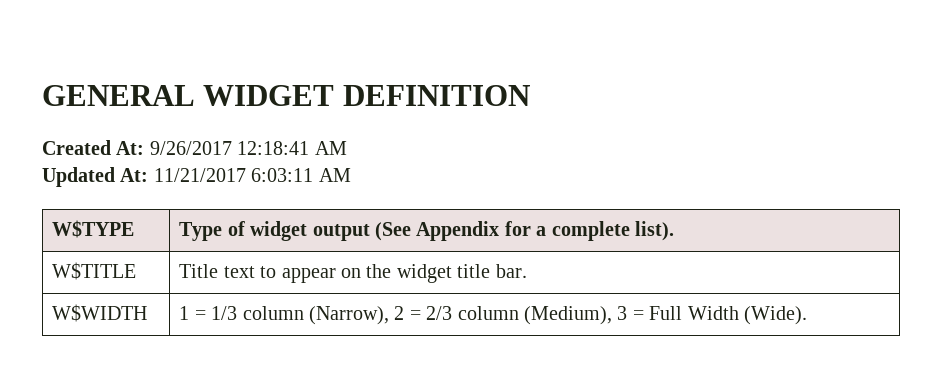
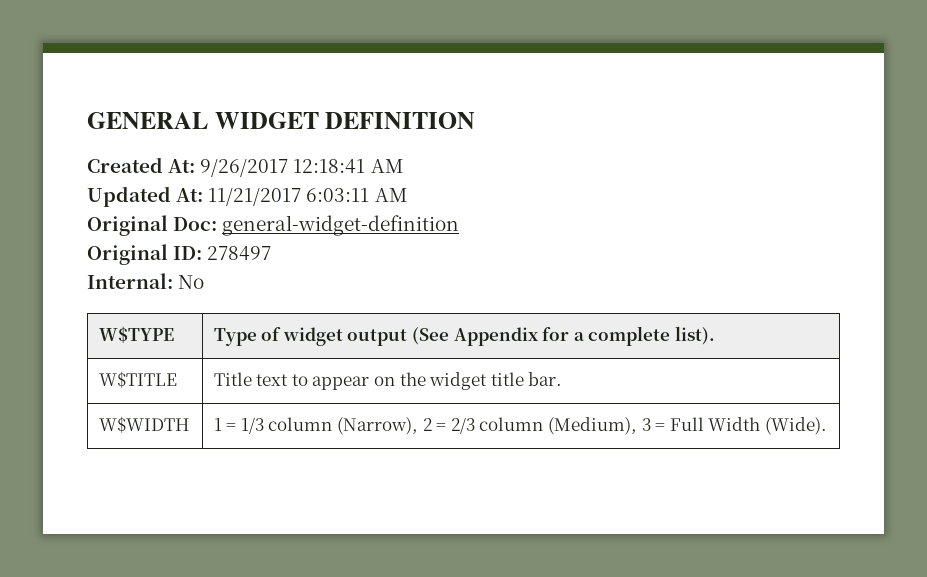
+ Original Doc: general-widget-definition
+ Original ID: 278497
+ Internal: No

